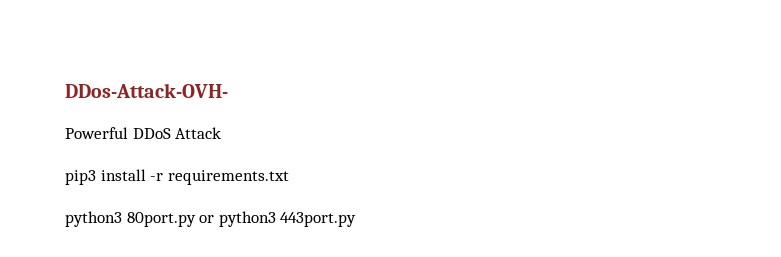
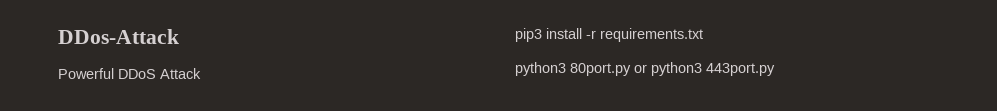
- DDos-Attack-OVH-
+ DDos-Attack

